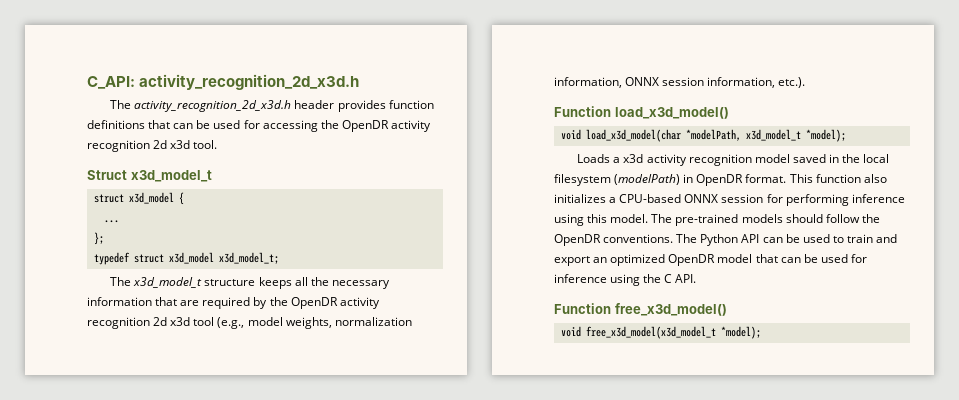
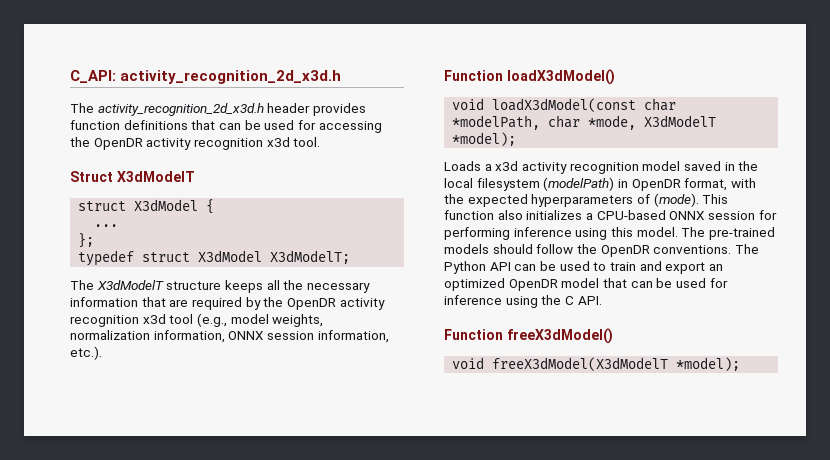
- The activity_recognition_2d_x3d.h header provides function definitions that can be used for accessing the OpenDR activity recognition 2d x3d tool.
+ The activity_recognition_2d_x3d.h header provides function definitions that can be used for accessing the OpenDR activity recognition x3d tool.
- Struct x3d_model_t
- struct x3d_model {
+ Struct X3dModelT
+ struct X3dModel {
- typedef struct x3d_model x3d_model_t;
- The x3d_model_t structure keeps all the necessary information that are required by the OpenDR activity recognition 2d x3d tool (e.g., model weights, normalization information, ONNX session information, etc.).
+ typedef struct X3dModel X3dModelT;
+ The X3dModelT structure keeps all the necessary information that are required by the OpenDR activity recognition x3d tool (e.g., model weights, normalization information, ONNX session information, etc.).
- Function load_x3d_model()
- void load_x3d_model(char *modelPath, x3d_model_t *model);
+ Function loadX3dModel()
+ void loadX3dModel(const char *modelPath, char *mode, X3dModelT *model);
- Loads a x3d activity recognition model saved in the local filesystem (modelPath) in OpenDR format.
+ Loads a x3d activity recognition model saved in the local filesystem (modelPath) in OpenDR format, with the expected hyperparameters of (mode).
- Function free_x3d_model()
- void free_x3d_model(x3d_model_t *model);
+ Function freeX3dModel()
+ void freeX3dModel(X3dModelT *model);

